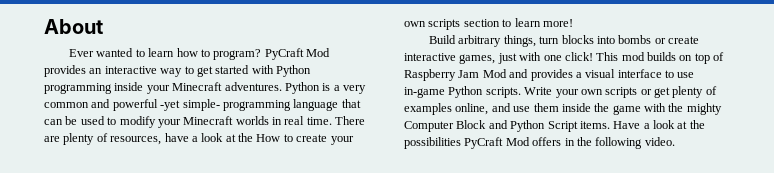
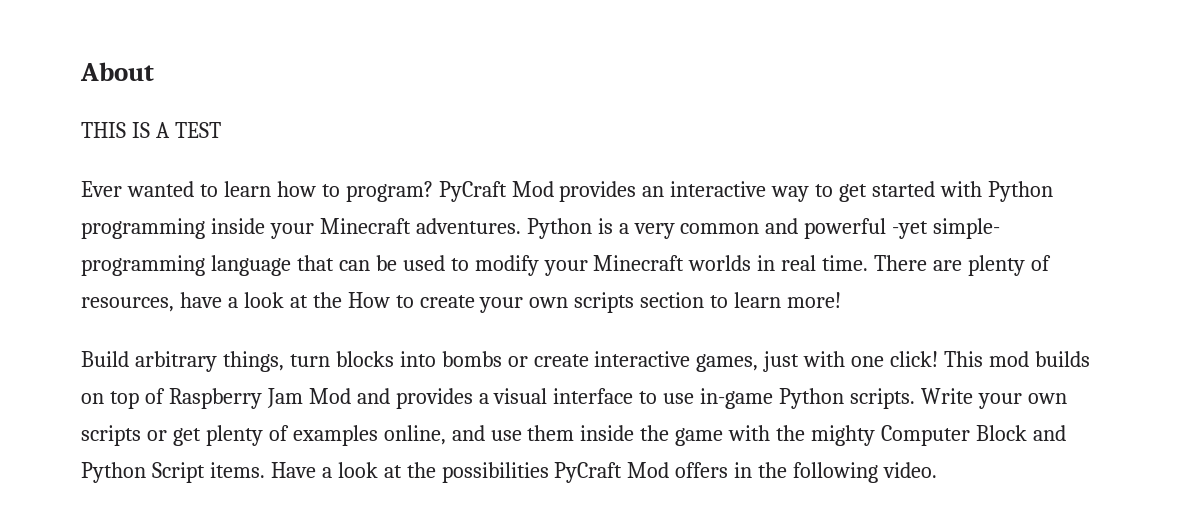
+ THIS IS A TEST

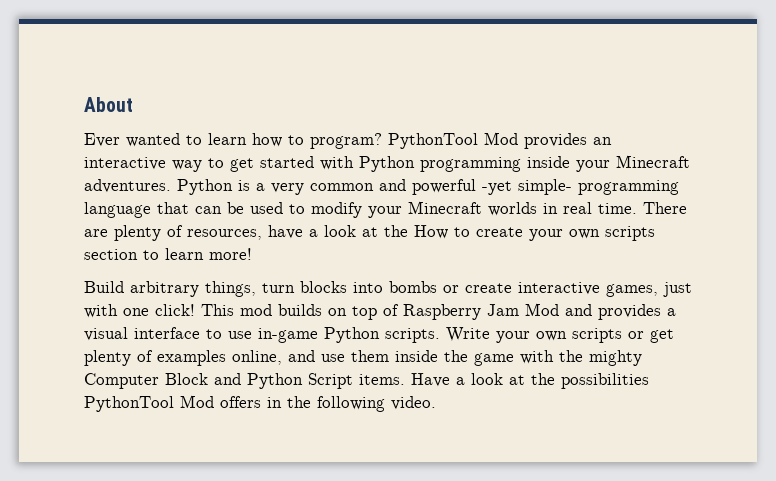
- THIS IS A TEST
- PyCraft Mod provides an interactive way to get started with Python programming inside your Minecraft adventures.
+ PythonTool Mod provides an interactive way to get started with Python programming inside your Minecraft adventures.
- Have a look at the possibilities PyCraft Mod offers in the following video.
+ Have a look at the possibilities PythonTool Mod offers in the following video.

